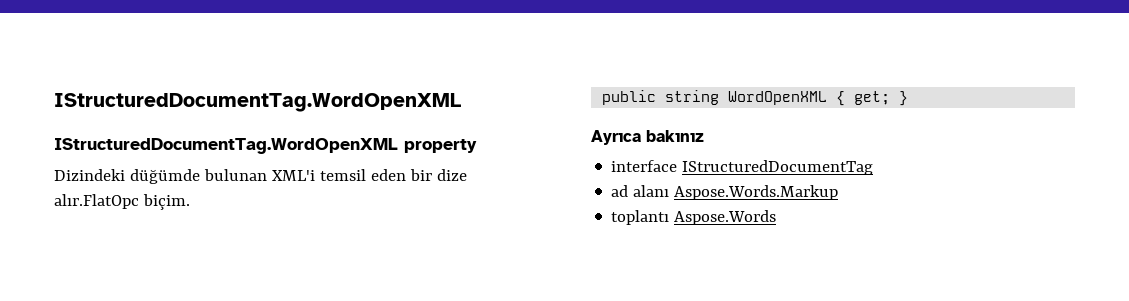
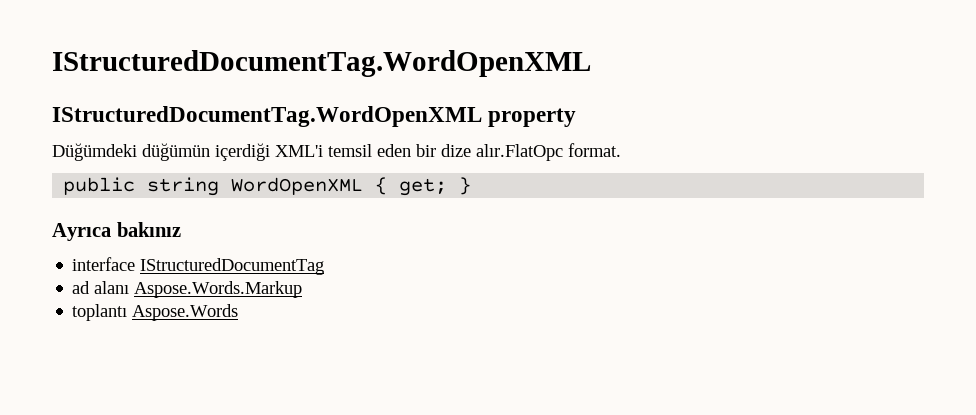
- Dizindeki düğümde bulunan XML'i temsil eden bir dize alır.FlatOpc biçim.
+ Düğümdeki düğümün içerdiği XML'i temsil eden bir dize alır.FlatOpc format.

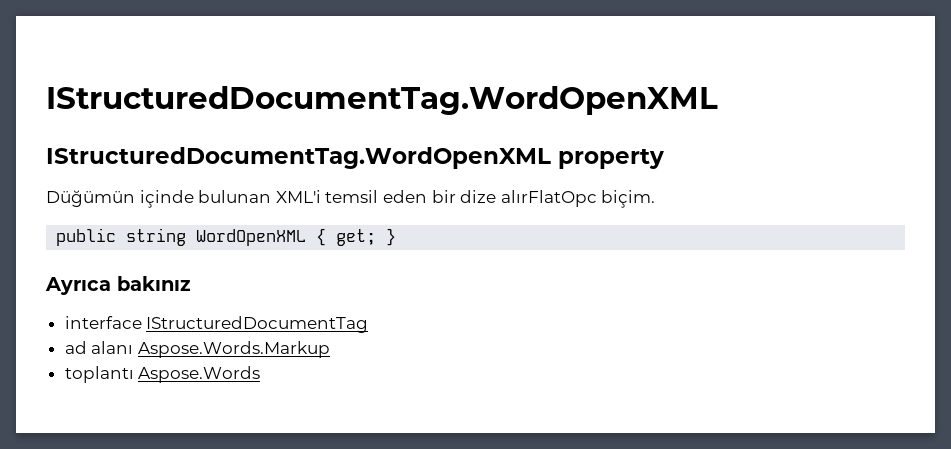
- Düğümdeki düğümün içerdiği XML'i temsil eden bir dize alır.FlatOpc format.
+ Düğümün içinde bulunan XML'i temsil eden bir dize alırFlatOpc biçim.

